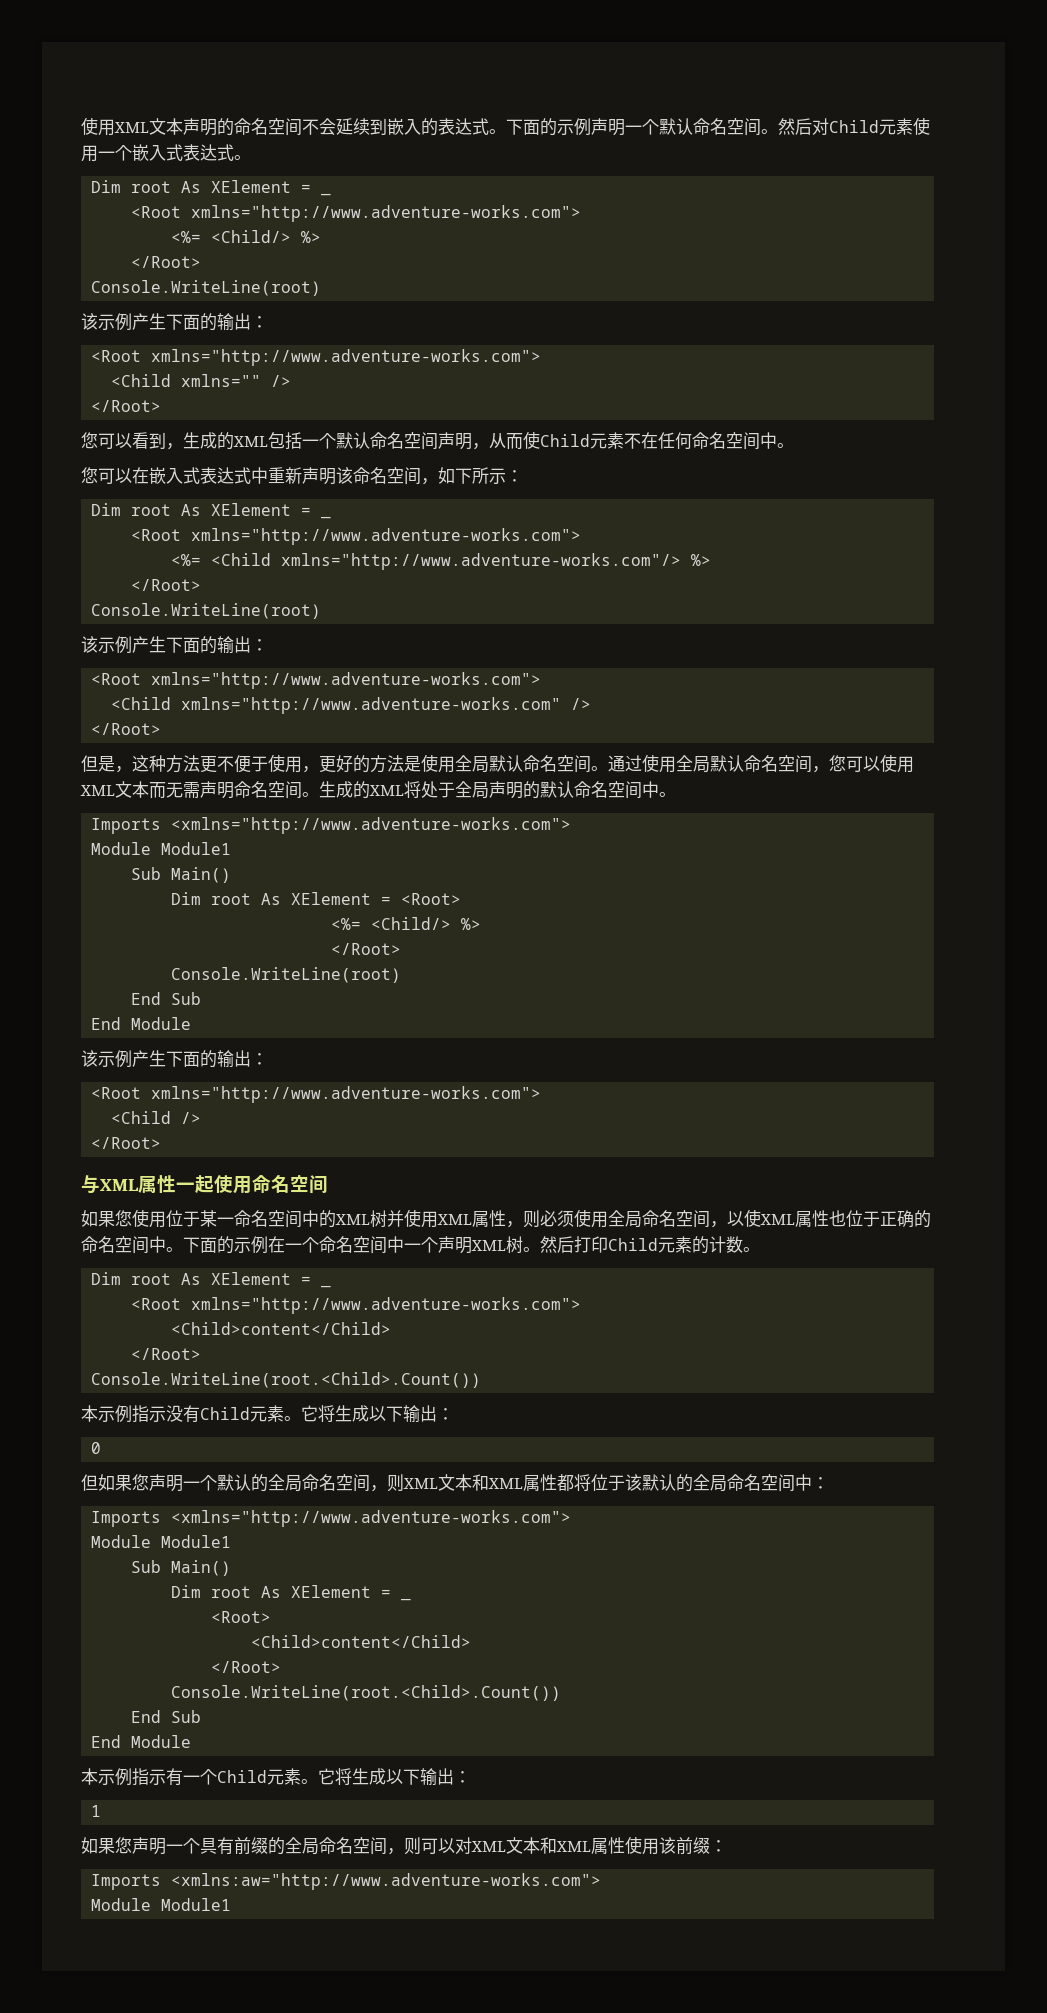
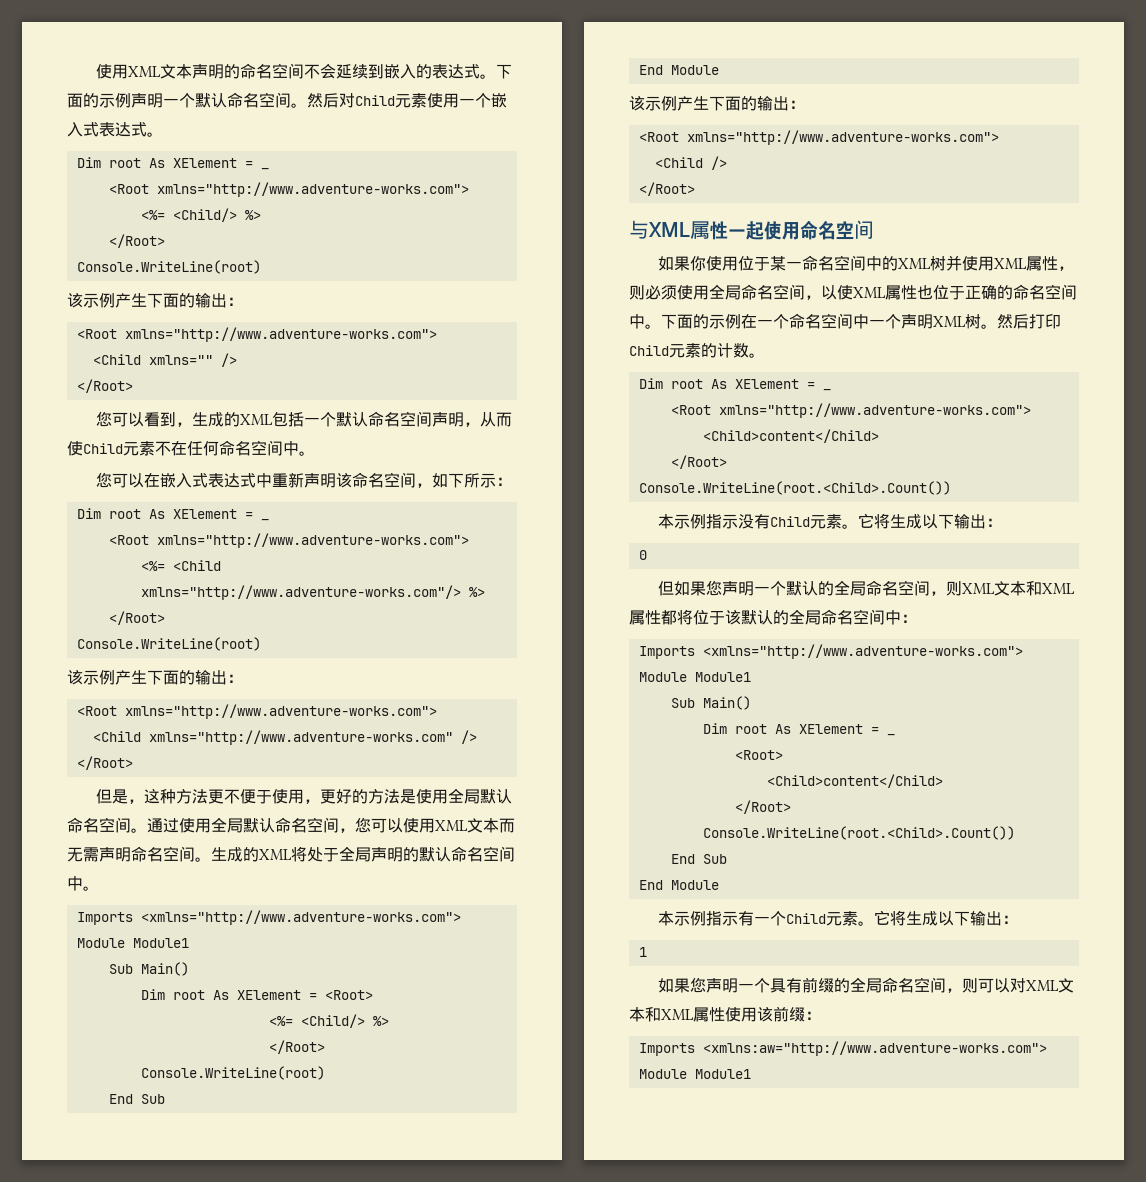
- 如果您使用位于某一命名空间中的XML树并使用XML属性，则必须使用全局命名空间，以使XML属性也位于正确的命名空间中。
+ 如果你使用位于某一命名空间中的XML树并使用XML属性，则必须使用全局命名空间，以使XML属性也位于正确的命名空间中。

